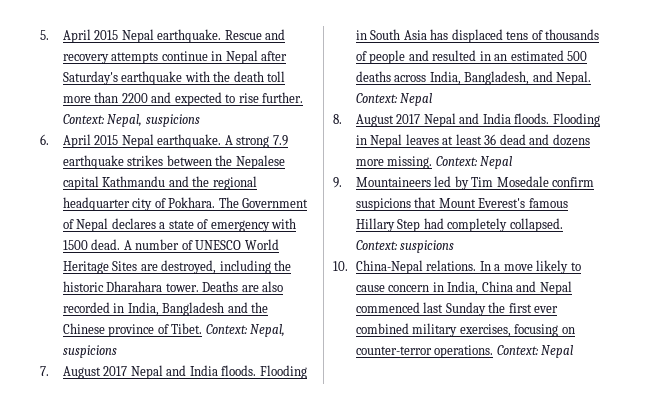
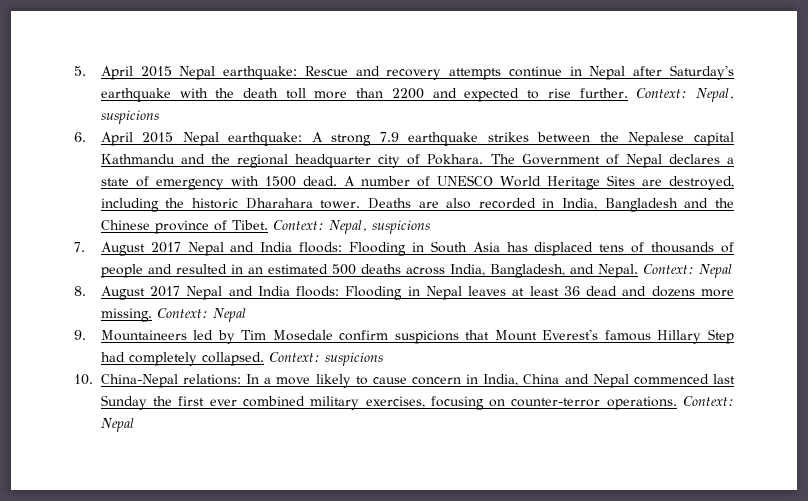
- 5. April 2015 Nepal earthquake. Rescue and recovery attempts continue in Nepal after Saturday's earthquake with the death toll more than 2200 and expected to rise further.
+ 5. April 2015 Nepal earthquake: Rescue and recovery attempts continue in Nepal after Saturday's earthquake with the death toll more than 2200 and expected to rise further.
- 6. April 2015 Nepal earthquake. A strong 7.9 earthquake strikes between the Nepalese capital Kathmandu and the regional headquarter city of Pokhara.
+ 6. April 2015 Nepal earthquake: A strong 7.9 earthquake strikes between the Nepalese capital Kathmandu and the regional headquarter city of Pokhara.
- 7. August 2017 Nepal and India floods. Flooding in South Asia has displaced tens of thousands of people and resulted in an estimated 500 deaths across India, Bangladesh, and Nepal.
+ 7. August 2017 Nepal and India floods: Flooding in South Asia has displaced tens of thousands of people and resulted in an estimated 500 deaths across India, Bangladesh, and Nepal.
- 8. August 2017 Nepal and India floods. Flooding in Nepal leaves at least 36 dead and dozens more missing.
+ 8. August 2017 Nepal and India floods: Flooding in Nepal leaves at least 36 dead and dozens more missing.
- 10. China-Nepal relations. In a move likely to cause concern in India, China and Nepal commenced last Sunday the first ever combined military exercises, focusing on counter-terror operations.
+ 10. China-Nepal relations: In a move likely to cause concern in India, China and Nepal commenced last Sunday the first ever combined military exercises, focusing on counter-terror operations.

